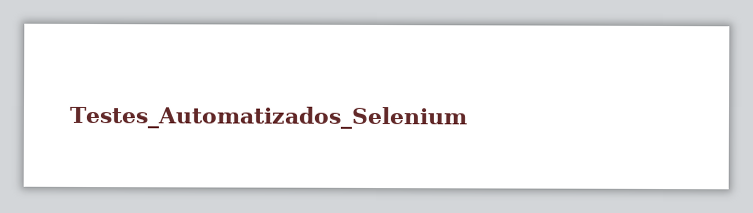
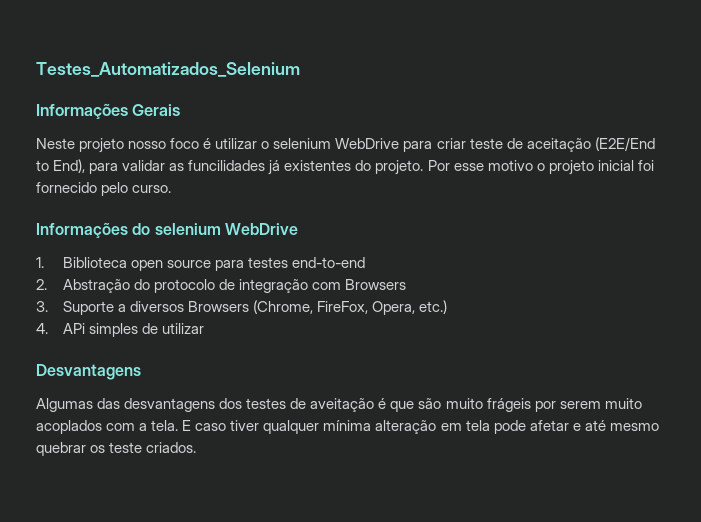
+ Informações Gerais
+ Neste projeto nosso foco é utilizar o selenium WebDrive para criar teste de aceitação (E2E/End to End), para validar as funcilidades já existentes do projeto. Por esse motivo o projeto inicial foi fornecido pelo curso.
+ Informações do selenium WebDrive
+ 1. Biblioteca open source para testes end-to-end
+ 2. Abstração do protocolo de integração com Browsers
+ 3. Suporte a diversos Browsers (Chrome, FireFox, Opera, etc.)
+ 4. APi simples de utilizar
+ Desvantagens
+ Algumas das desvantagens dos testes de aveitação é que são muito frágeis por serem muito acoplados com a tela. E caso tiver qualquer mínima alteração em tela pode afetar e até mesmo quebrar os teste criados.

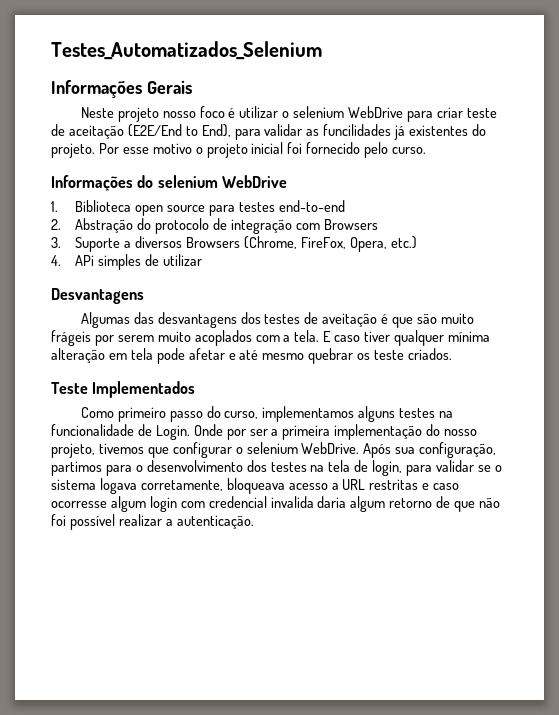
+ Teste Implementados
+ Como primeiro passo do curso, implementamos alguns testes na funcionalidade de Login. Onde por ser a primeira implementação do nosso projeto, tivemos que configurar o selenium WebDrive. Após sua configuração, partimos para o desenvolvimento dos testes na tela de login, para validar se o sistema logava corretamente, bloqueava acesso a URL restritas e caso ocorresse algum login com credencial invalida daria algum retorno de que não foi possível realizar a autenticação.

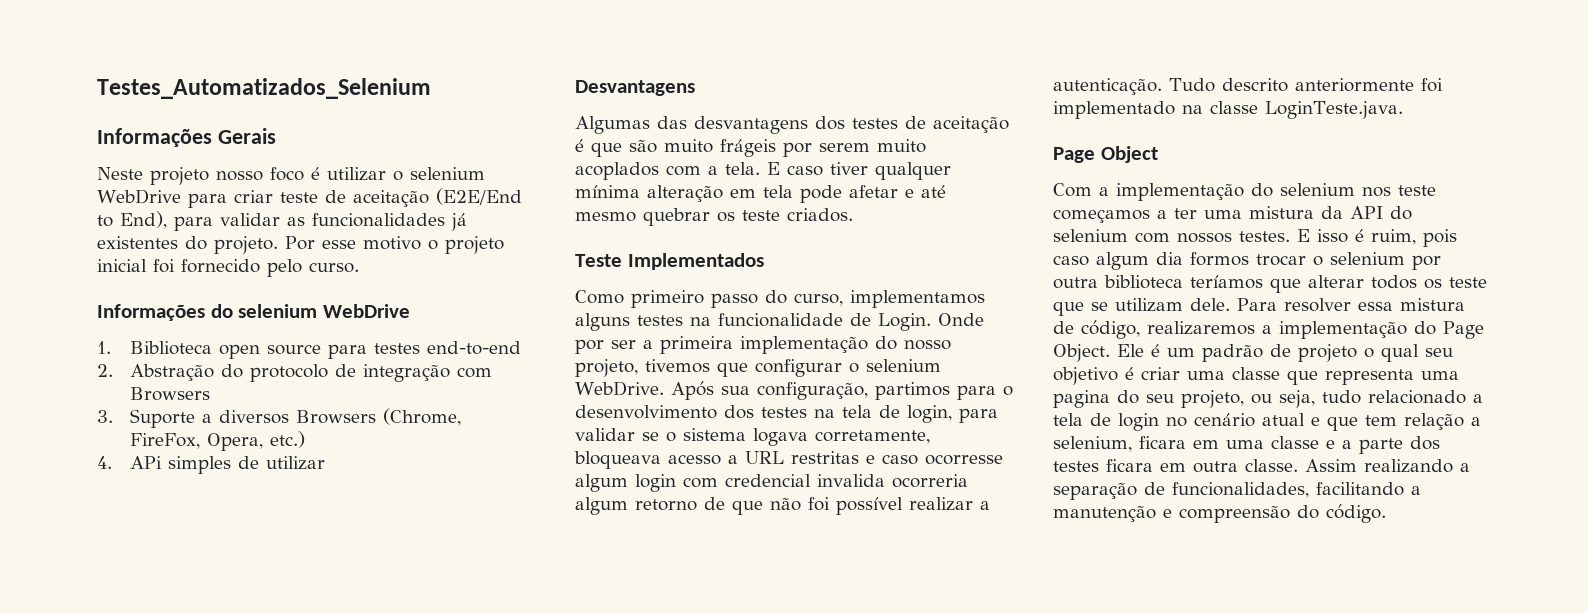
- Neste projeto nosso foco é utilizar o selenium WebDrive para criar teste de aceitação (E2E/End to End), para validar as funcilidades já existentes do projeto.
+ Neste projeto nosso foco é utilizar o selenium WebDrive para criar teste de aceitação (E2E/End to End), para validar as funcionalidades já existentes do projeto.
- Algumas das desvantagens dos testes de aveitação é que são muito frágeis por serem muito acoplados com a tela.
+ Algumas das desvantagens dos testes de aceitação é que são muito frágeis por serem muito acoplados com a tela.
- Após sua configuração, partimos para o desenvolvimento dos testes na tela de login, para validar se o sistema logava corretamente, bloqueava acesso a URL restritas e caso ocorresse algum login com credencial invalida daria algum retorno de que não foi possível realizar a autenticação.
+ Após sua configuração, partimos para o desenvolvimento dos testes na tela de login, para validar se o sistema logava corretamente, bloqueava acesso a URL restritas e caso ocorresse algum login com credencial invalida ocorreria algum retorno de que não foi possível realizar a autenticação.
+ Tudo descrito anteriormente foi implementado na classe LoginTeste.java.
+ Page Object
+ Com a implementação do selenium nos teste começamos a ter uma mistura da API do selenium com nossos testes. E isso é ruim, pois caso algum dia formos trocar o selenium por outra biblioteca teríamos que alterar todos os teste que se utilizam dele. Para resolver essa mistura de código, realizaremos a implementação do Page Object. Ele é um padrão de projeto o qual seu objetivo é criar uma classe que representa uma pagina do seu projeto, ou seja, tudo relacionado a tela de login no cenário atual e que tem relação a selenium, ficara em uma classe e a parte dos testes ficara em outra classe. Assim realizando a separação de funcionalidades, facilitando a manutenção e compreensão do código.

